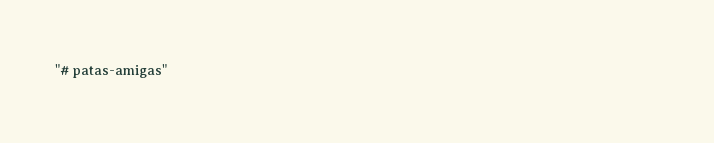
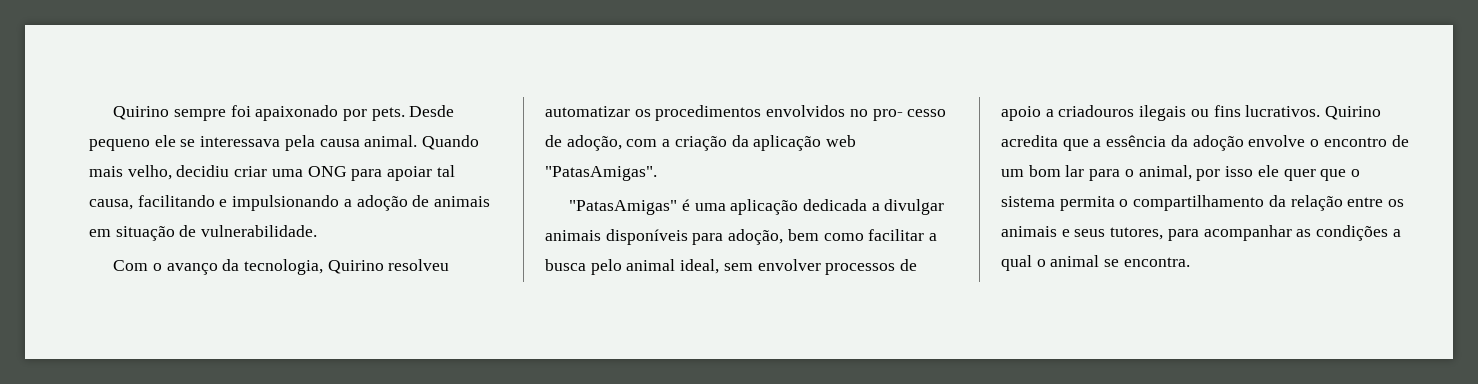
- "# patas-amigas"
+ Quirino sempre foi apaixonado por pets. Desde pequeno ele se interessava pela causa animal. Quando mais velho, decidiu criar uma ONG para apoiar tal causa, facilitando e impulsionando a adoção de animais em situação de vulnerabilidade.
+ Com o avanço da tecnologia, Quirino resolveu automatizar os procedimentos envolvidos no pro- cesso de adoção, com a criação da aplicação web "PatasAmigas".
+ "PatasAmigas" é uma aplicação dedicada a divulgar animais disponíveis para adoção, bem como facilitar a busca pelo animal ideal, sem envolver processos de apoio a criadouros ilegais ou fins lucrativos. Quirino acredita que a essência da adoção envolve o encontro de um bom lar para o animal, por isso ele quer que o sistema permita o compartilhamento da relação entre os animais e seus tutores, para acompanhar as condições a qual o animal se encontra.

